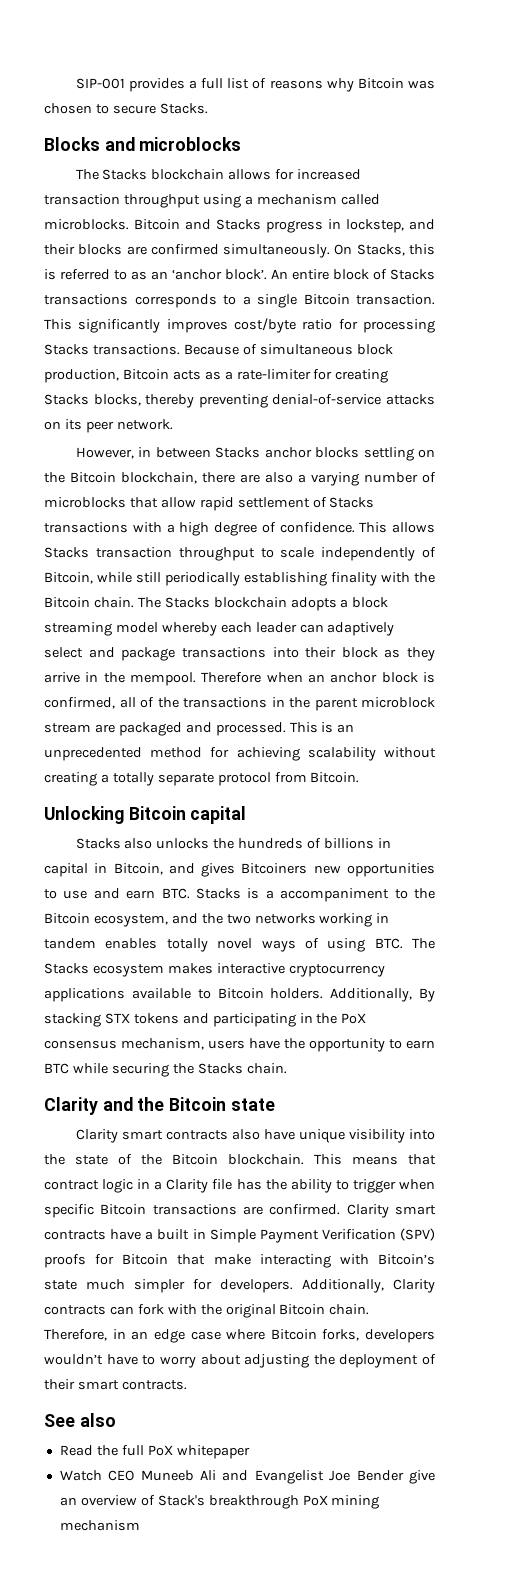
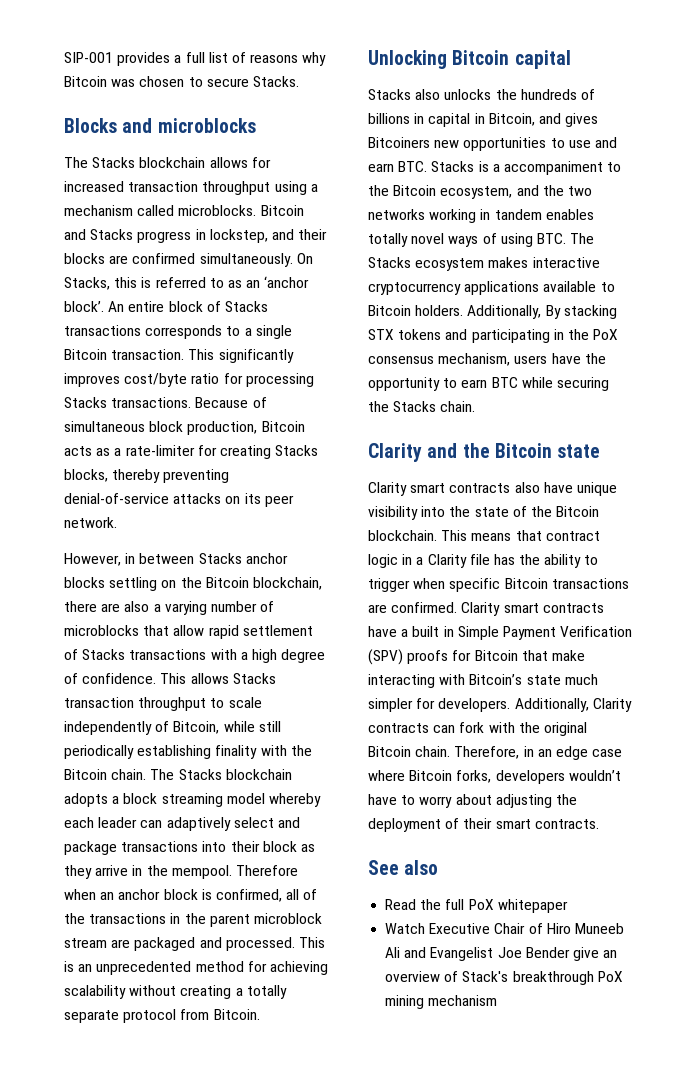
- Watch CEO Muneeb Ali and Evangelist Joe Bender give an overview of Stack's breakthrough PoX mining mechanism
+ Watch Executive Chair of Hiro Muneeb Ali and Evangelist Joe Bender give an overview of Stack's breakthrough PoX mining mechanism

